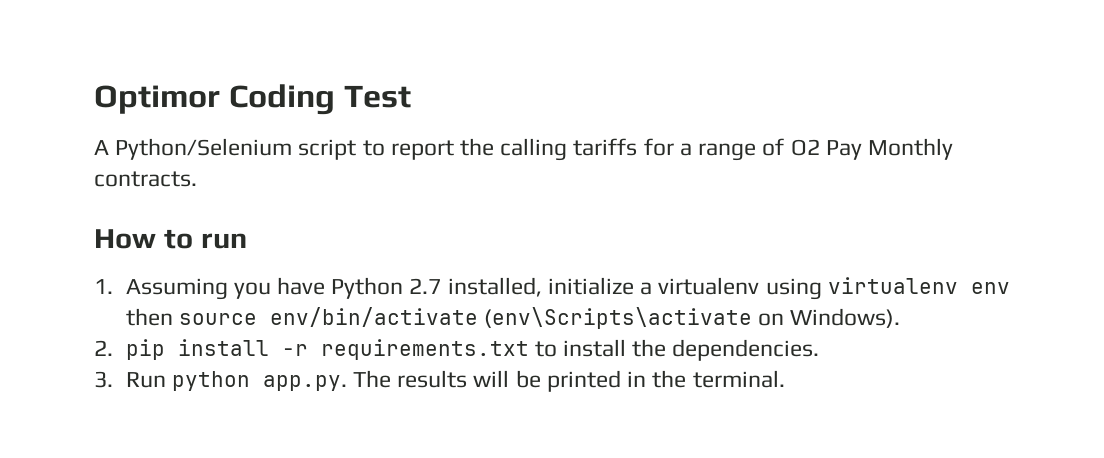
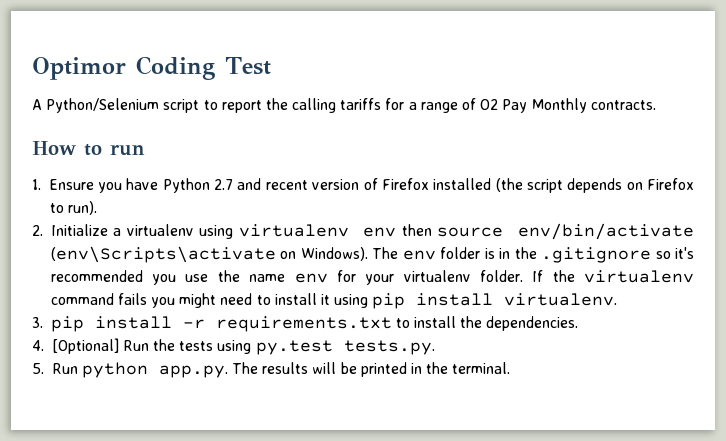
- 1. Assuming you have Python 2.7 installed, initialize a virtualenv using virtualenv env then source env/bin/activate (env\Scripts\activate on Windows).
- 2. pip install -r requirements.txt to install the dependencies.
+ 1. Ensure you have Python 2.7 and recent version of Firefox installed (the script depends on Firefox to run).
+ 2. Initialize a virtualenv using virtualenv env then source env/bin/activate (env\Scripts\activate on Windows). The env folder is in the .gitignore so it's recommended you use the name env for your virtualenv folder. If the virtualenv command fails you might need to install it using pip install virtualenv.
+ 3. pip install -r requirements.txt to install the dependencies.
- 3. Run python app.py. The results will be printed in the terminal.
+ 4. [Optional] Run the tests using py.test tests.py.
+ 5. Run python app.py. The results will be printed in the terminal.

